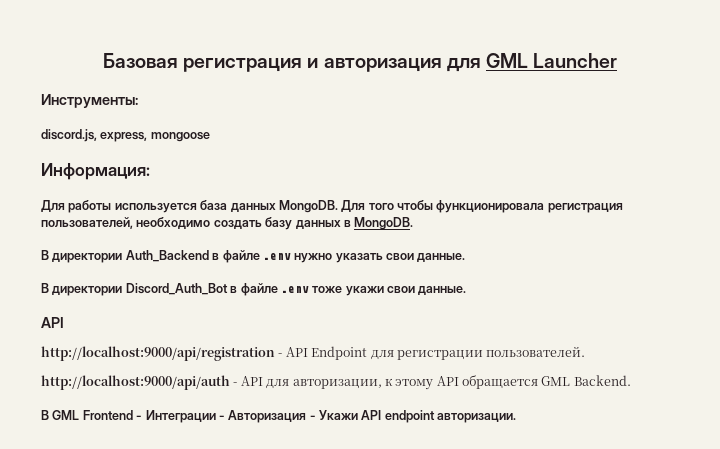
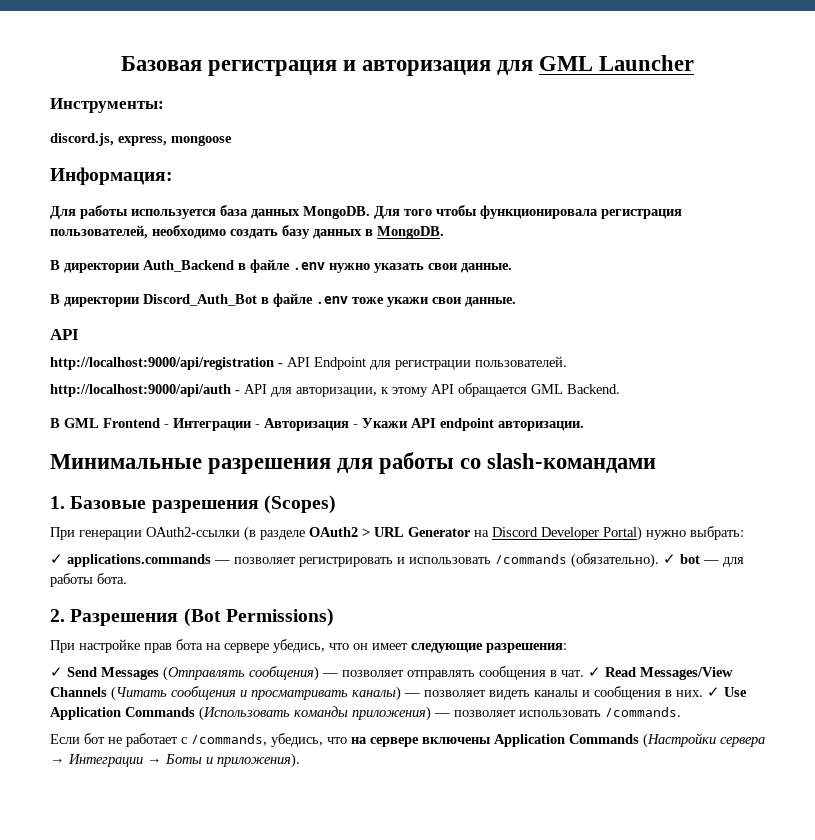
+ Минимальные разрешения для работы со slash-командами
+ 1. Базовые разрешения (Scopes)
+ При генерации OAuth2-ссылки (в разделе OAuth2 > URL Generator на Discord Developer Portal) нужно выбрать:
+ ✓ applications.commands — позволяет регистрировать и использовать /commands (обязательно). ✓ bot — для работы бота.
+ 2. Разрешения (Bot Permissions)
+ При настройке прав бота на сервере убедись, что он имеет следующие разрешения:
+ ✓ Send Messages (Отправлять сообщения) — позволяет отправлять сообщения в чат. ✓ Read Messages/View Channels (Читать сообщения и просматривать каналы) — позволяет видеть каналы и сообщения в них. ✓ Use Application Commands (Использовать команды приложения) — позволяет использовать /commands.
+ Если бот не работает с /commands, убедись, что на сервере включены Application Commands (Настройки сервера → Интеграции → Боты и приложения).

